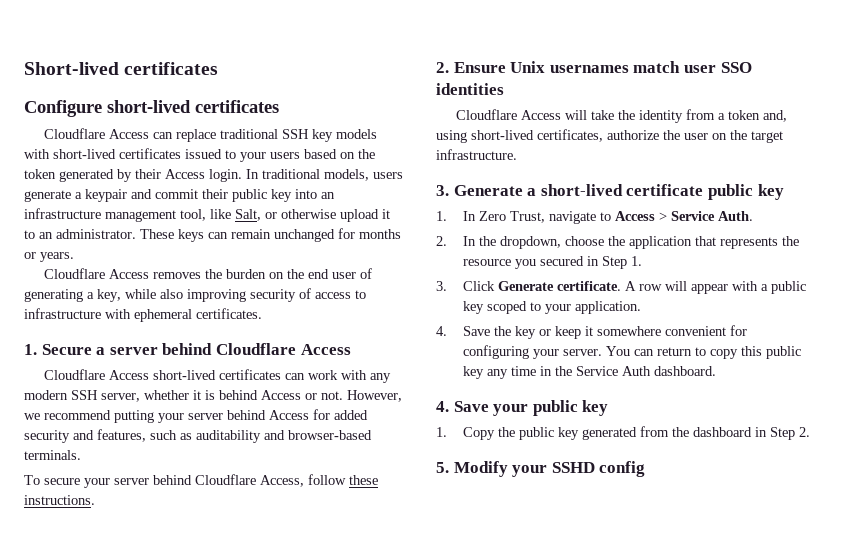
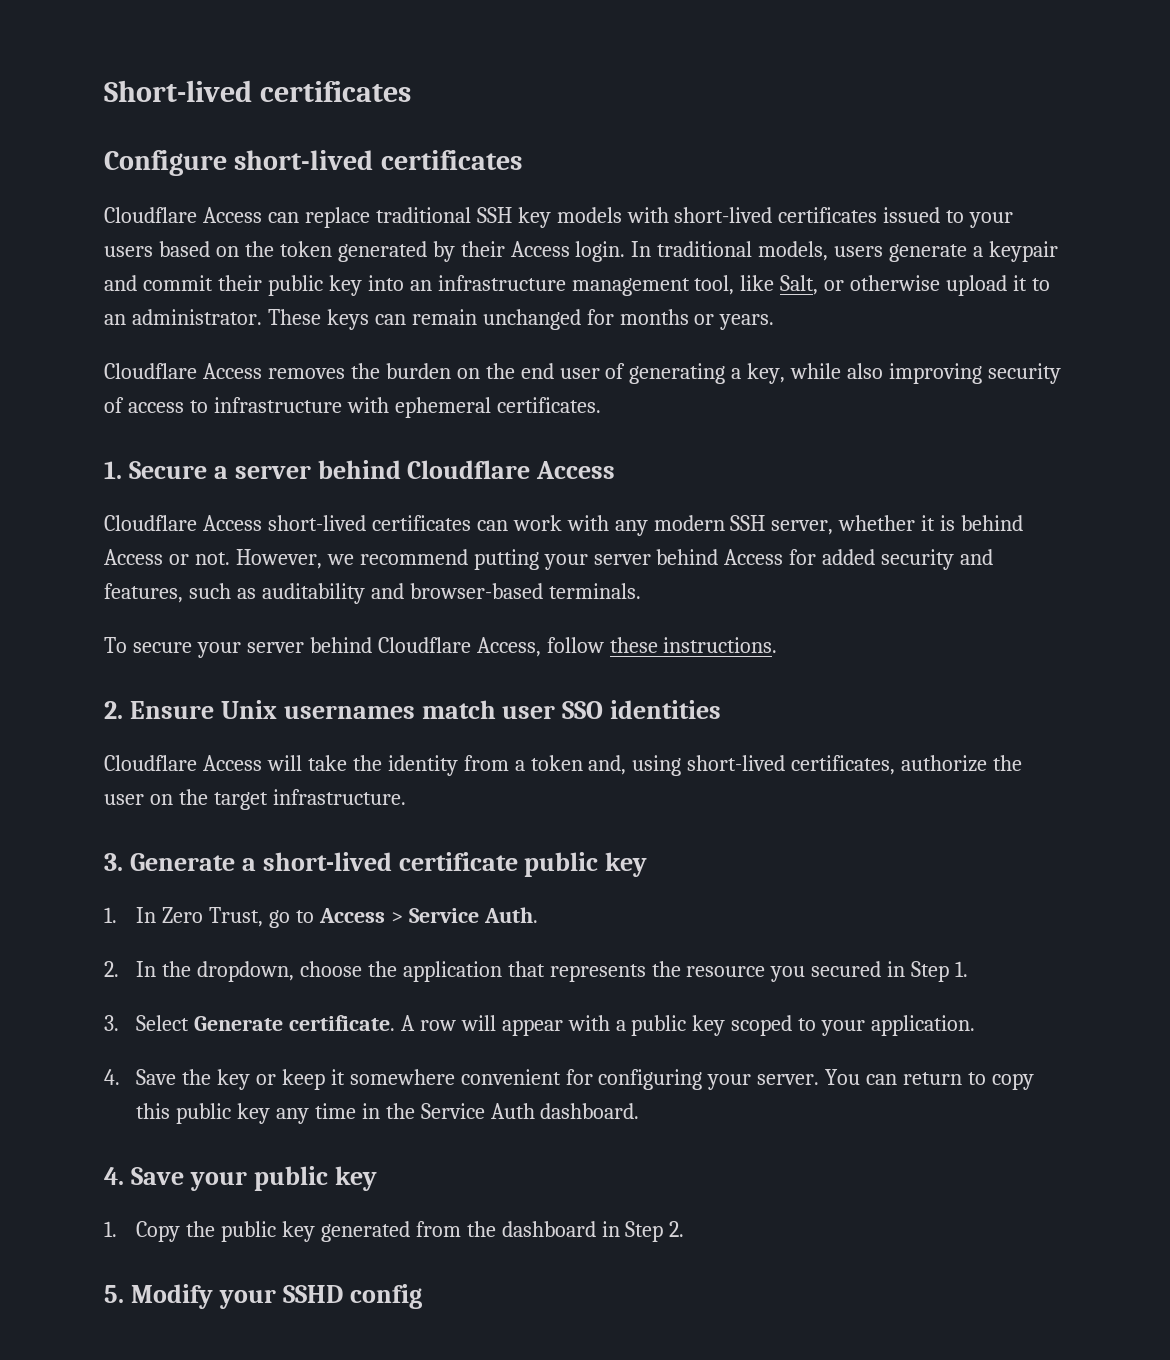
- 1. In Zero Trust, navigate to Access > Service Auth.
+ 1. In Zero Trust, go to Access > Service Auth.
- 3. Click Generate certificate.
+ 3. Select Generate certificate.

